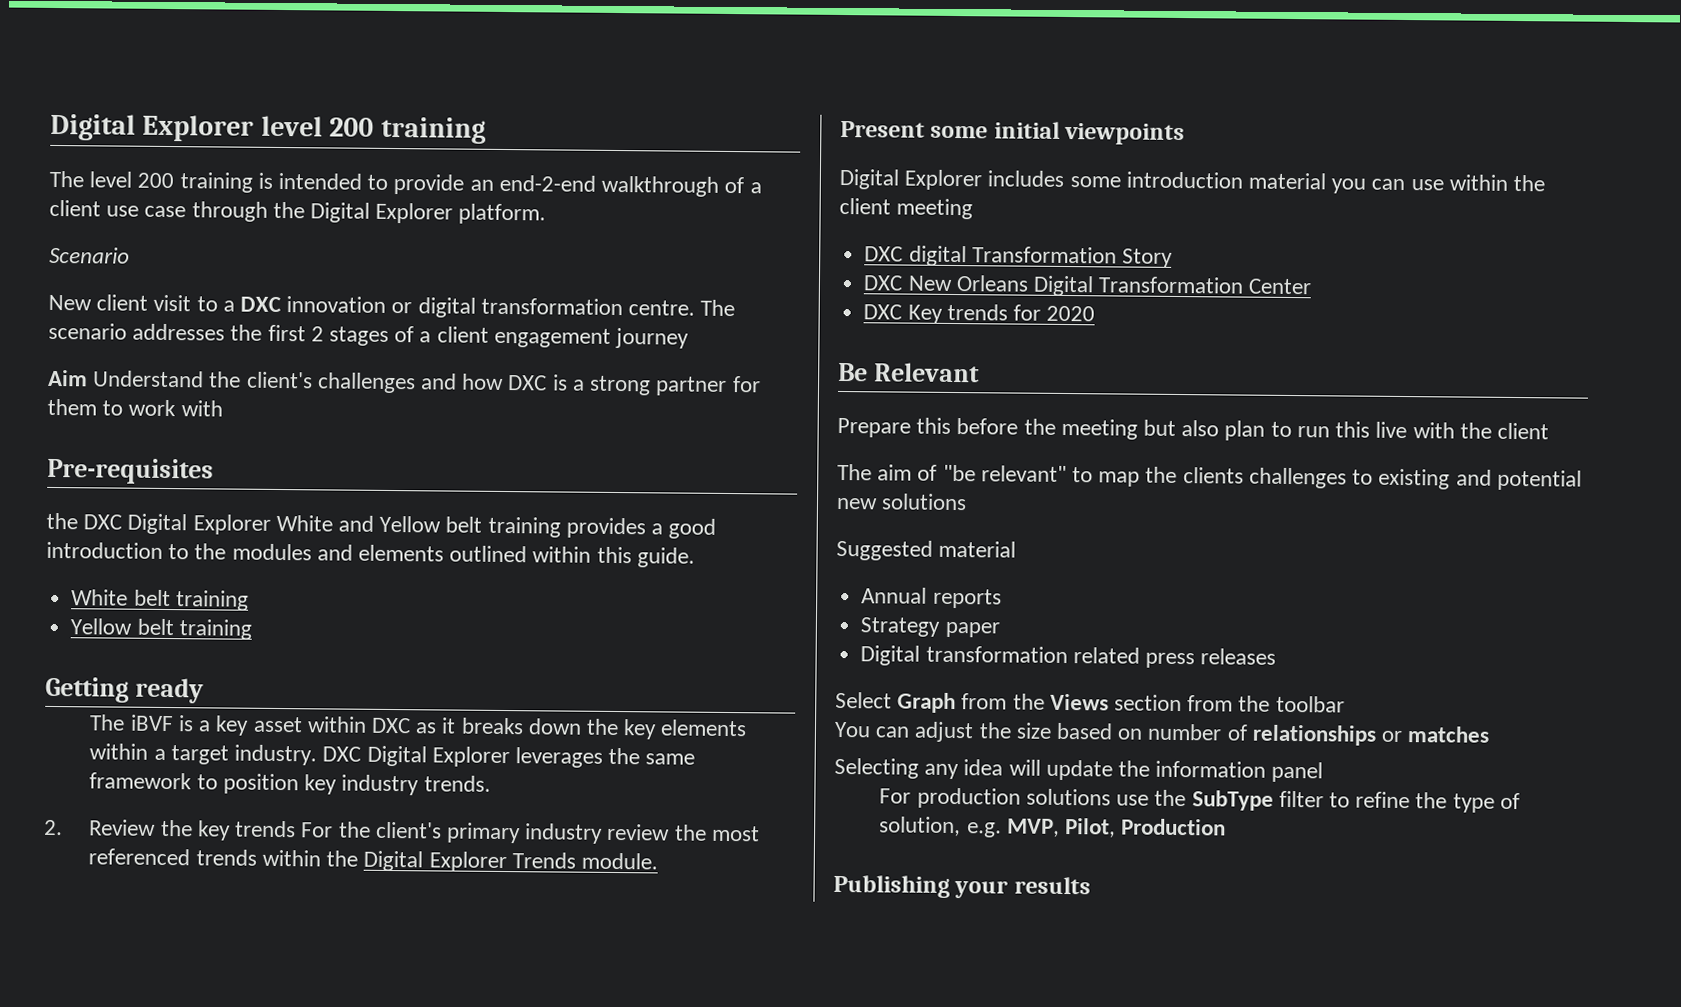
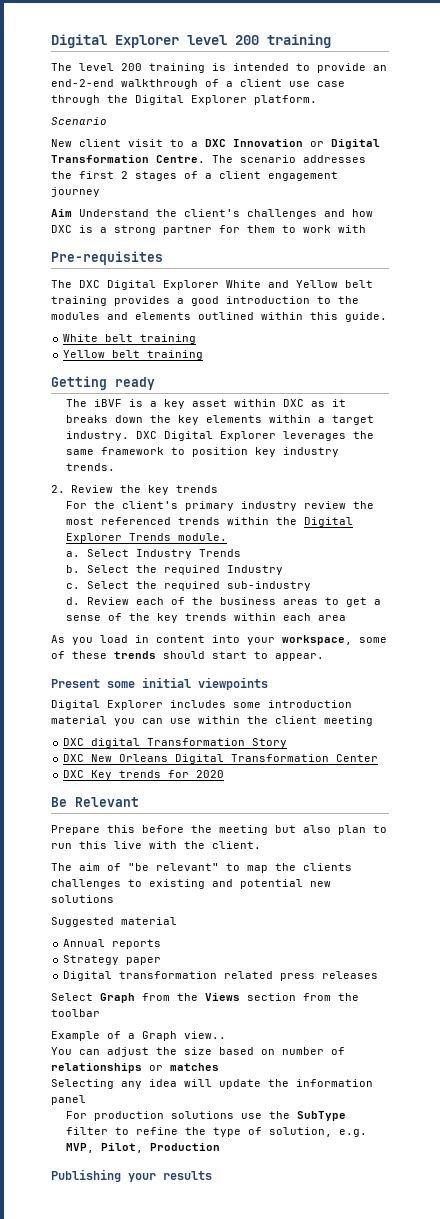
- New client visit to a DXC innovation or digital transformation centre.
+ New client visit to a DXC Innovation or Digital Transformation Centre.
- the DXC Digital Explorer White and Yellow belt training provides a good introduction to the modules and elements outlined within this guide.
+ The DXC Digital Explorer White and Yellow belt training provides a good introduction to the modules and elements outlined within this guide.
- 2. Review the key trends For the client's primary industry review the most referenced trends within the Digital Explorer Trends module.
+ 2. Review the key trends
+ For the client's primary industry review the most referenced trends within the Digital Explorer Trends module.
+ a. Select Industry Trends
+ b. Select the required Industry
+ c. Select the required sub-industry
+ d. Review each of the business areas to get a sense of the key trends within each area
+ As you load in content into your workspace, some of these trends should start to appear.
- Prepare this before the meeting but also plan to run this live with the client
+ Prepare this before the meeting but also plan to run this live with the client.
+ Example of a Graph view..

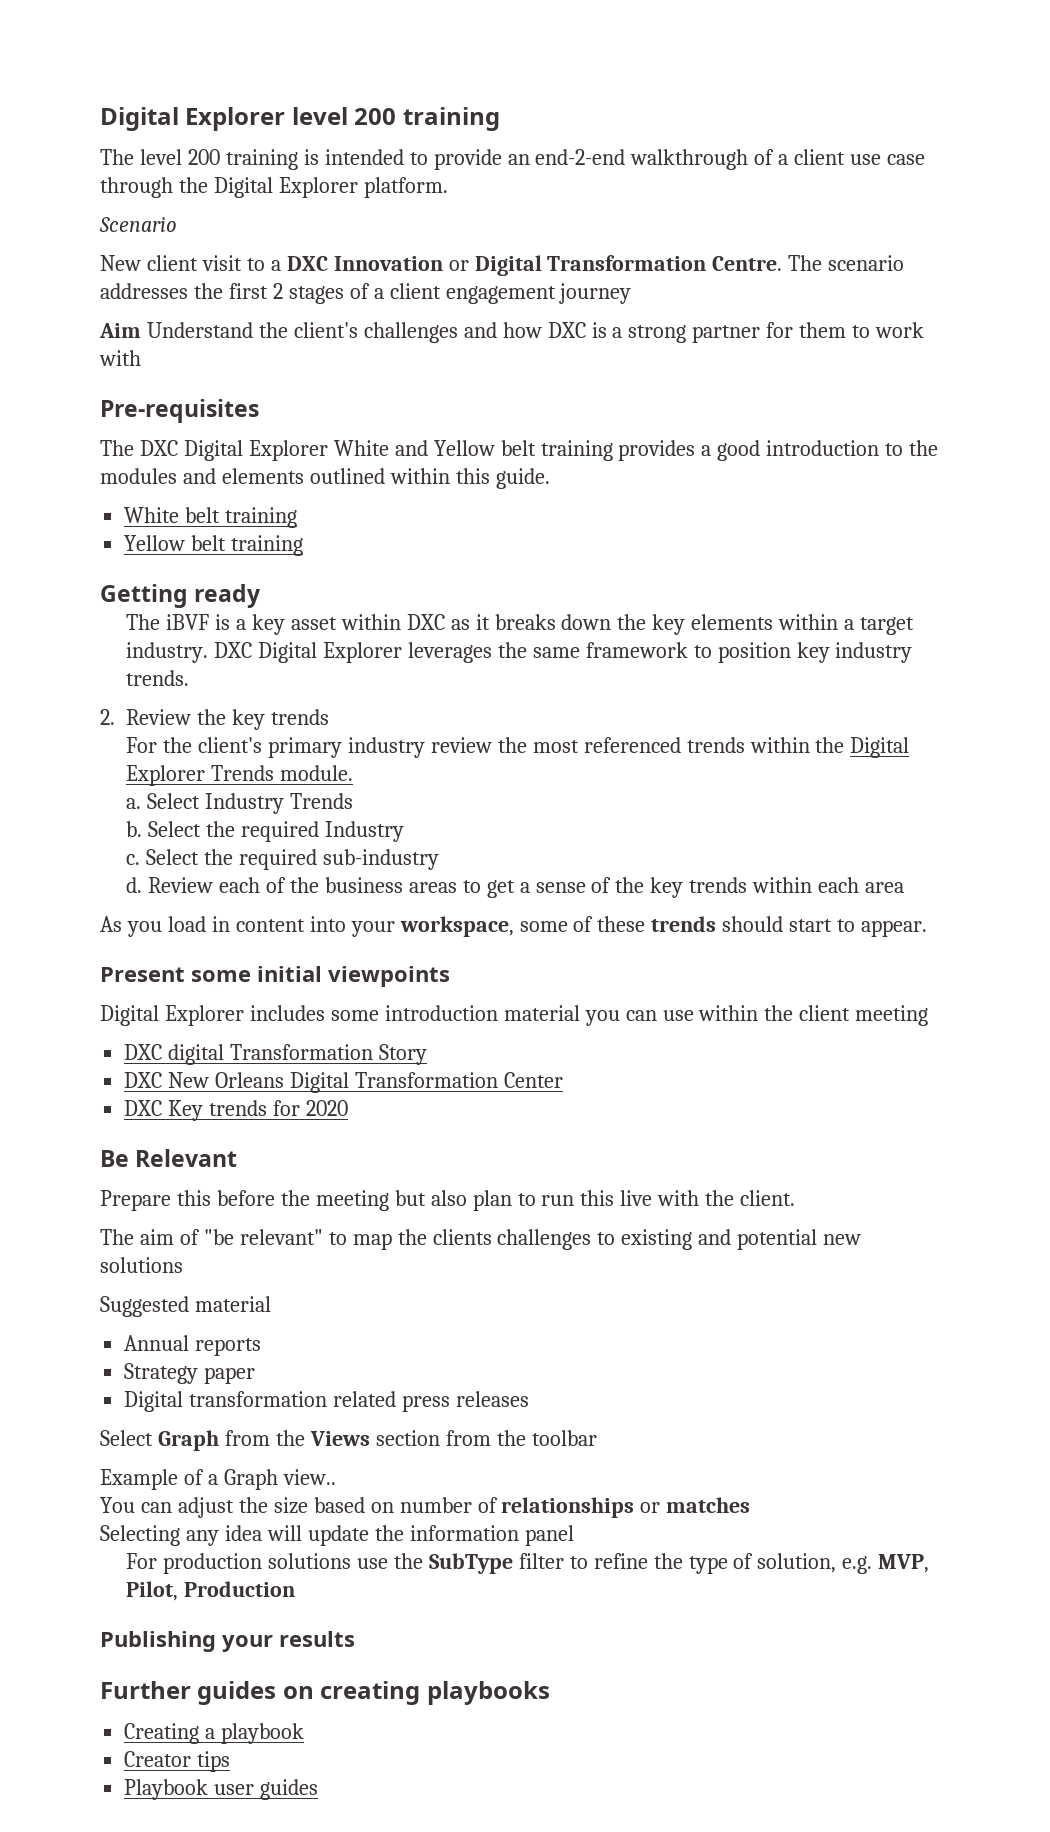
+ Further guides on creating playbooks
+ Creating a playbook
+ Creator tips
+ Playbook user guides

